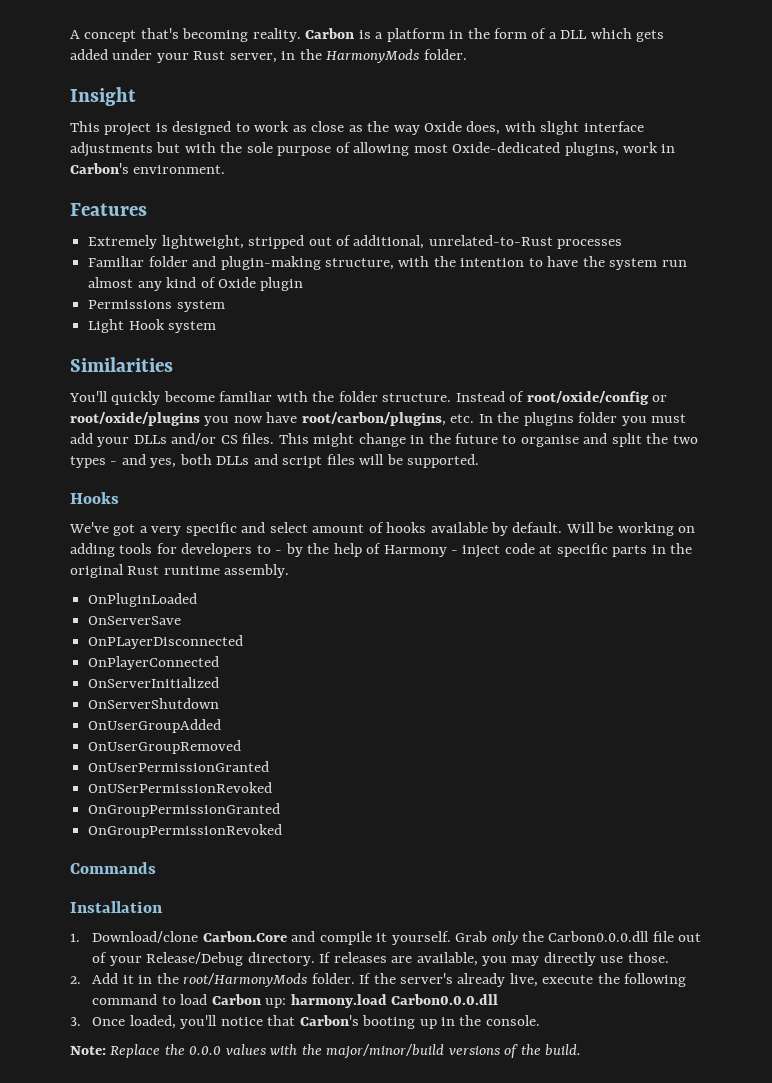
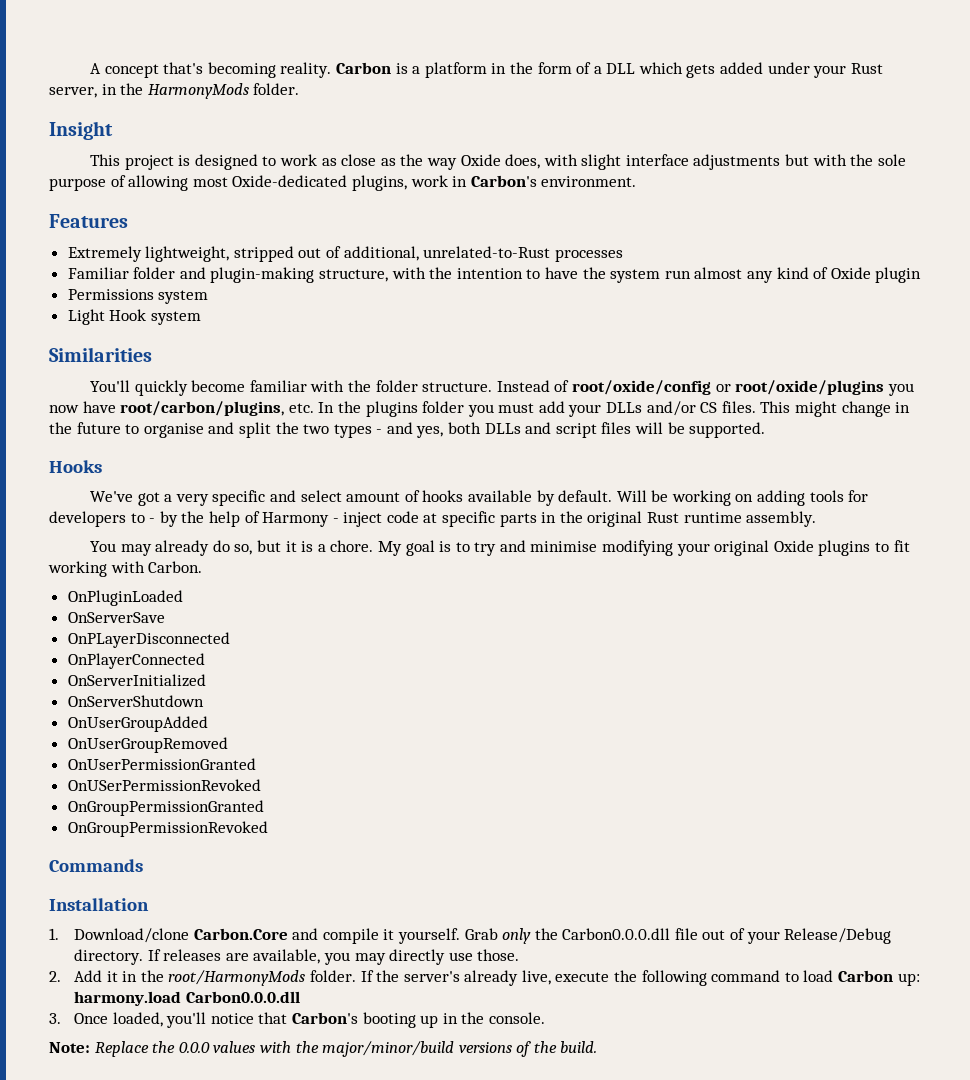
+ You may already do so, but it is a chore. My goal is to try and minimise modifying your original Oxide plugins to fit working with Carbon.

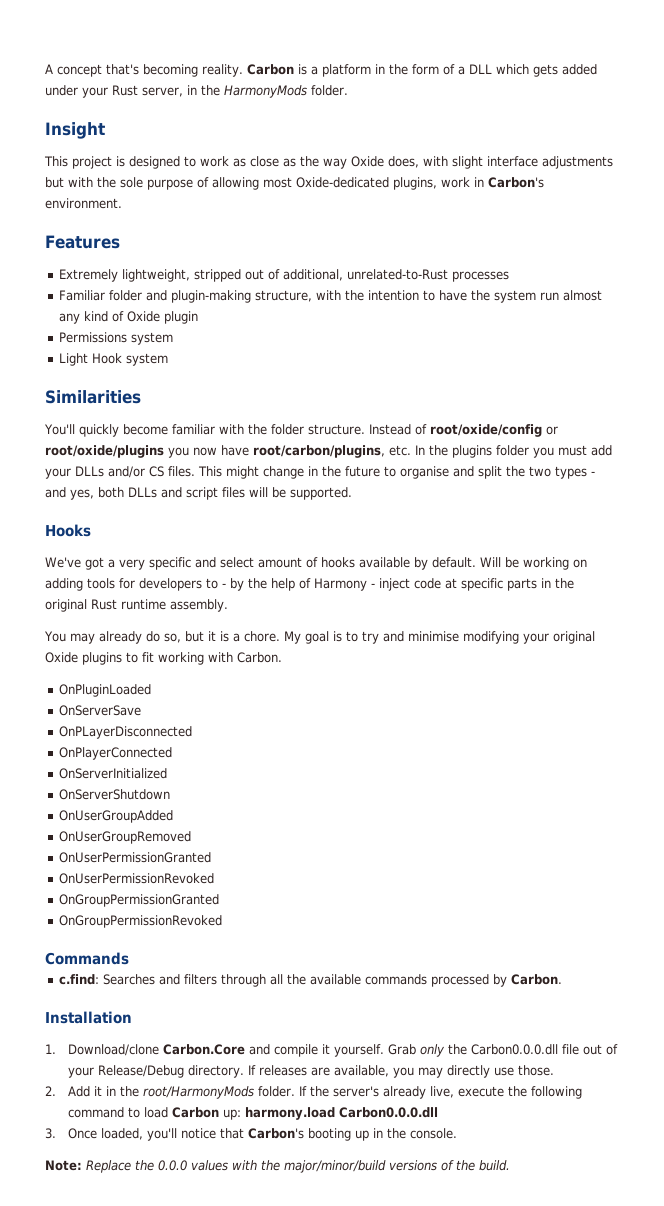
- OnUSerPermissionRevoked
+ OnUserPermissionRevoked
+ c.find: Searches and filters through all the available commands processed by Carbon.

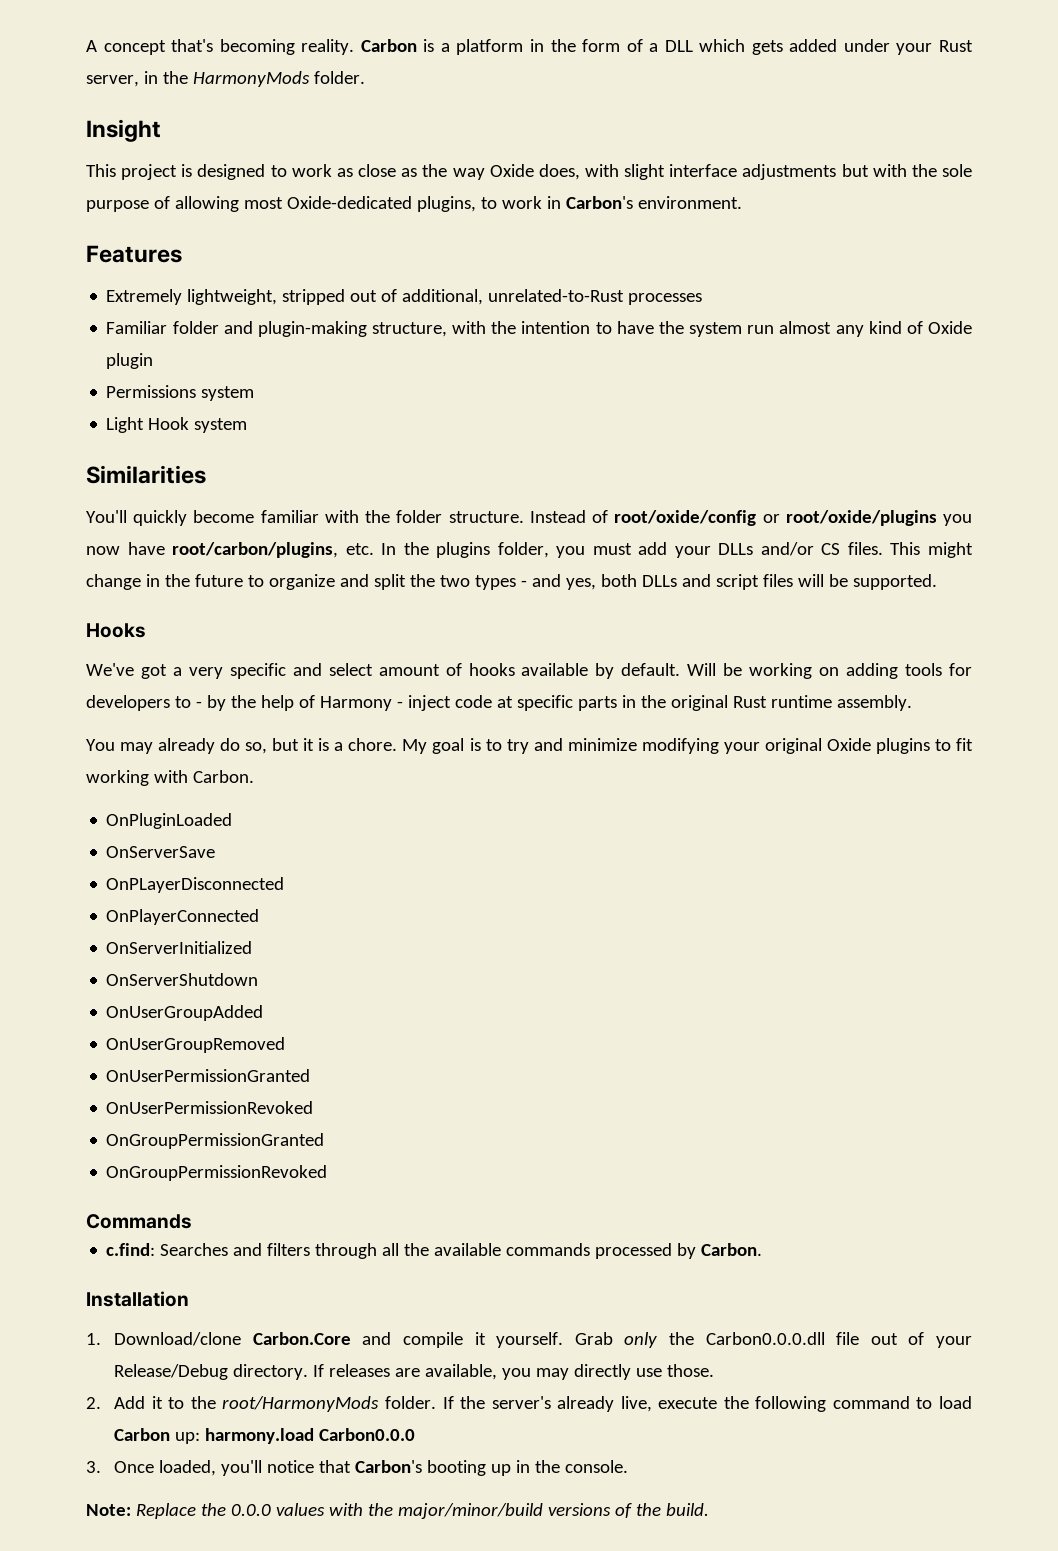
- This project is designed to work as close as the way Oxide does, with slight interface adjustments but with the sole purpose of allowing most Oxide-dedicated plugins, work in Carbon's environment.
+ This project is designed to work as close as the way Oxide does, with slight interface adjustments but with the sole purpose of allowing most Oxide-dedicated plugins, to work in Carbon's environment.
- Instead of root/oxide/config or root/oxide/plugins you now have root/carbon/plugins, etc. In the plugins folder you must add your DLLs and/or CS files.
+ Instead of root/oxide/config or root/oxide/plugins you now have root/carbon/plugins, etc. In the plugins folder, you must add your DLLs and/or CS files.
- This might change in the future to organise and split the two types - and yes, both DLLs and script files will be supported.
+ This might change in the future to organize and split the two types - and yes, both DLLs and script files will be supported.
- My goal is to try and minimise modifying your original Oxide plugins to fit working with Carbon.
+ My goal is to try and minimize modifying your original Oxide plugins to fit working with Carbon.
- 2. Add it in the root/HarmonyMods folder.
+ 2. Add it to the root/HarmonyMods folder.
- If the server's already live, execute the following command to load Carbon up: harmony.load Carbon0.0.0.dll
+ If the server's already live, execute the following command to load Carbon up: harmony.load Carbon0.0.0

